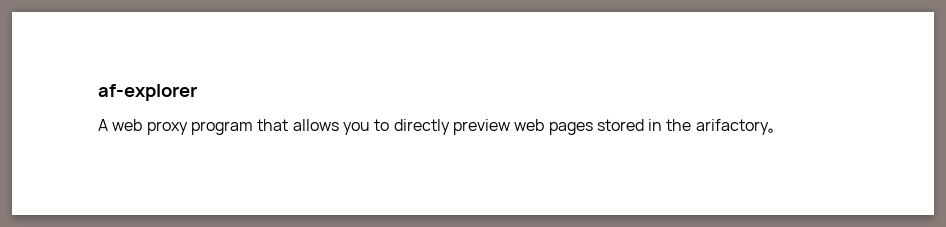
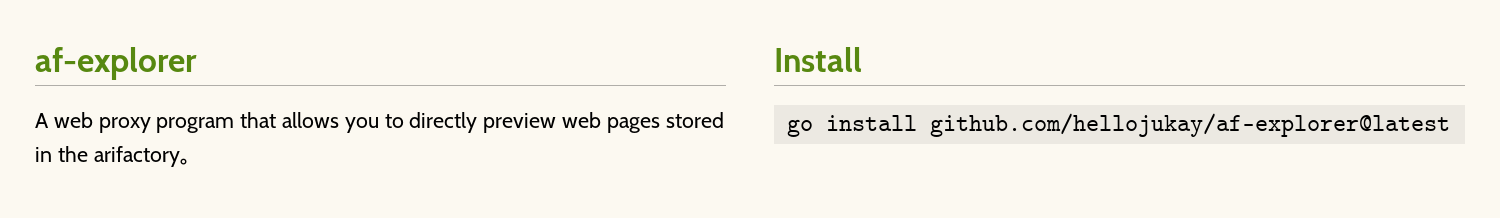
+ Install
+ go install github.com/hellojukay/af-explorer@latest

